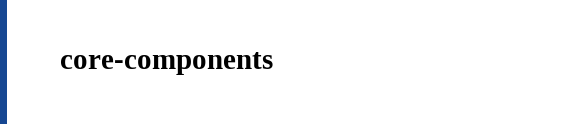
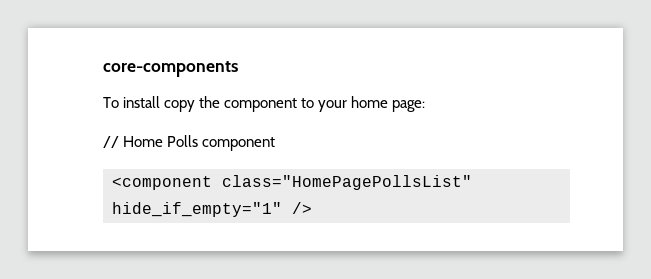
+ To install copy the component to your home page:
+ // Home Polls component
+ <component class="HomePagePollsList" hide_if_empty="1" />

